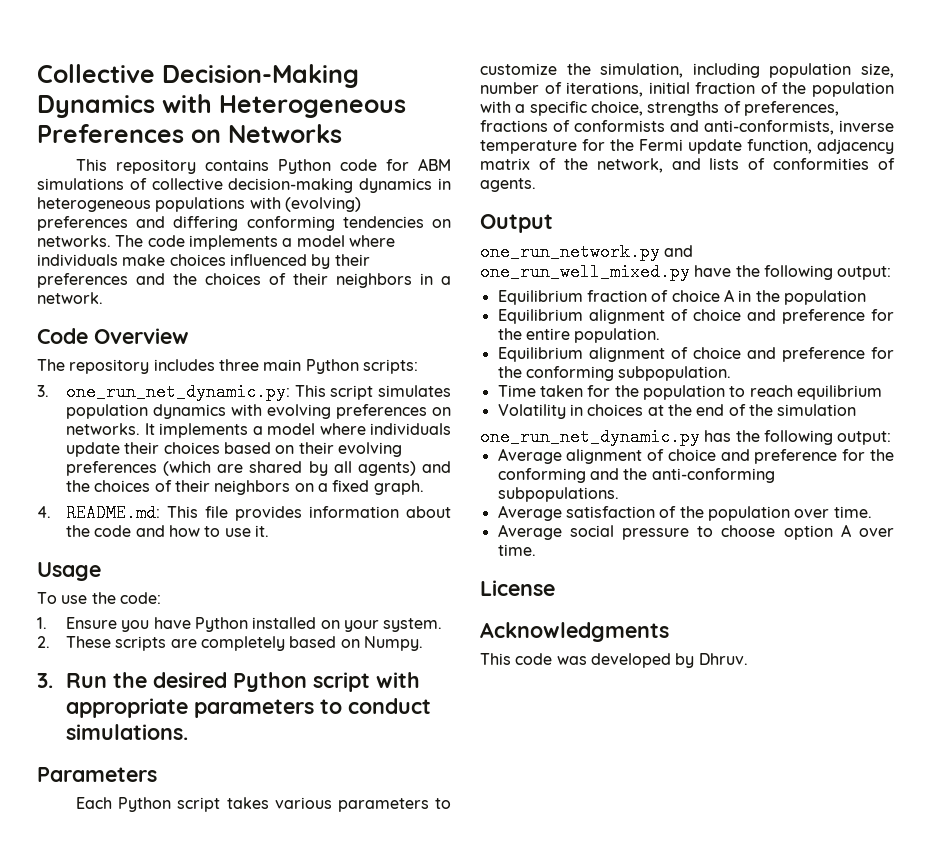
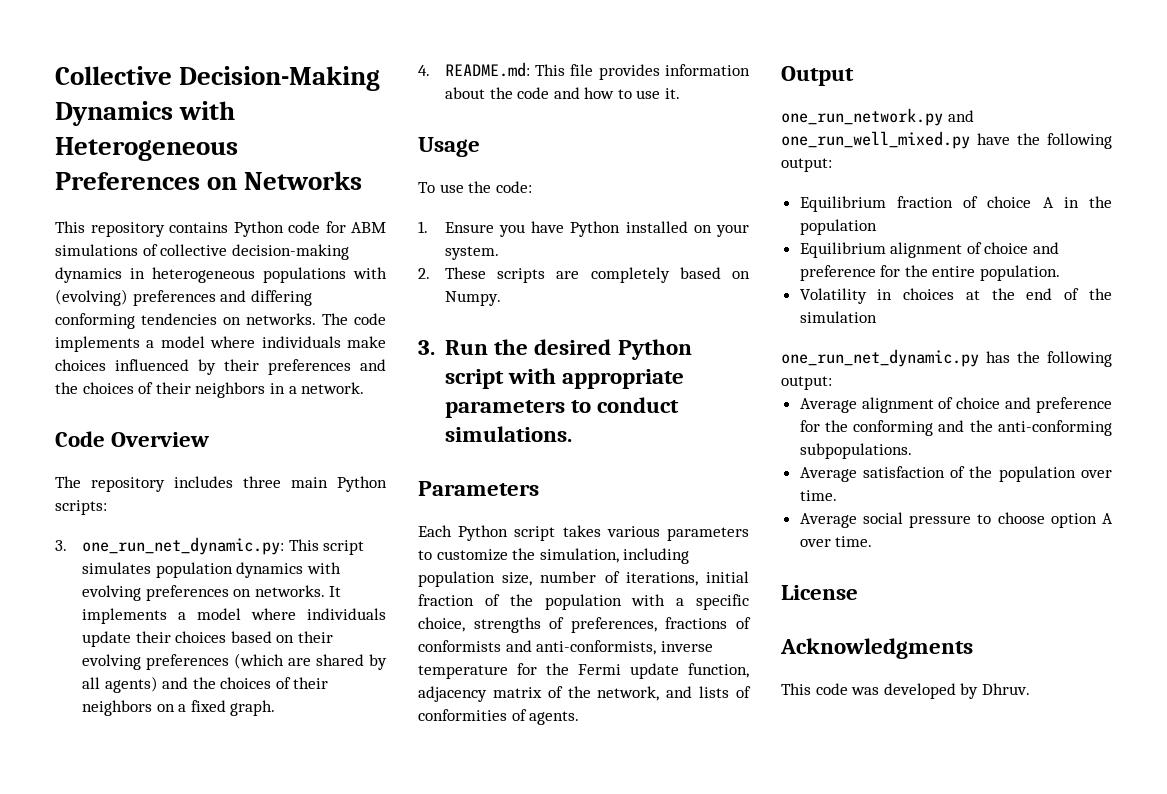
- Equilibrium alignment of choice and preference for the conforming subpopulation.
- Time taken for the population to reach equilibrium

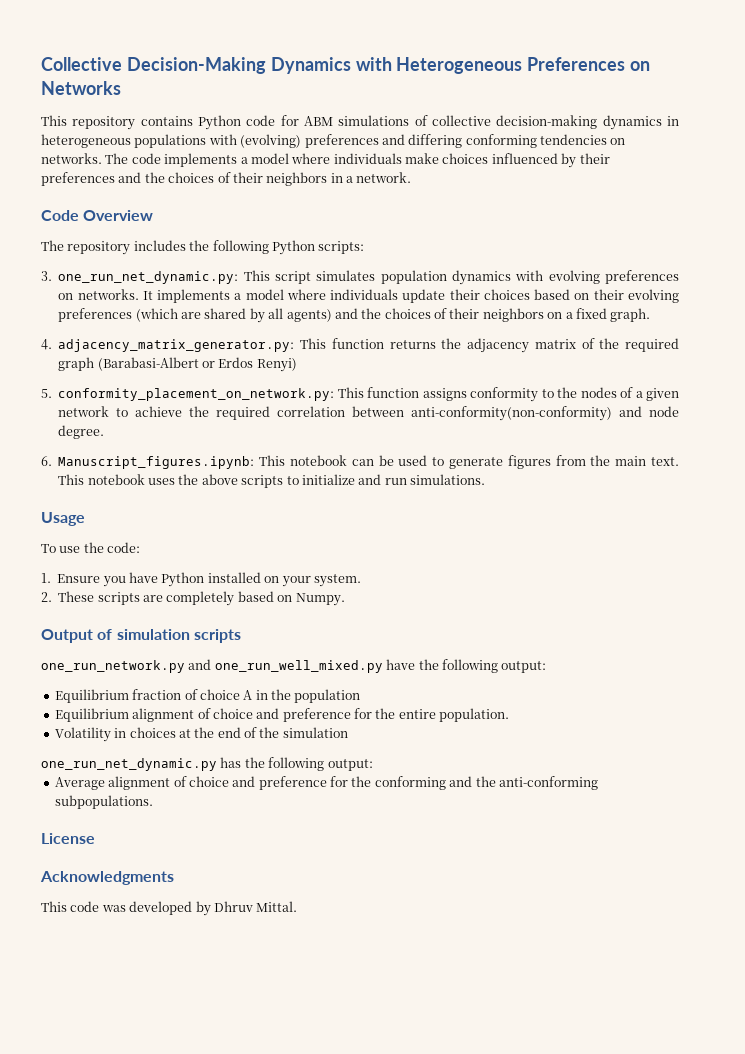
- The repository includes three main Python scripts:
+ The repository includes the following Python scripts:
- 4. README.md: This file provides information about the code and how to use it.
+ 4. adjacency_matrix_generator.py: This function returns the adjacency matrix of the required graph (Barabasi-Albert or Erdos Renyi)
+ 5. conformity_placement_on_network.py: This function assigns conformity to the nodes of a given network to achieve the required correlation between anti-conformity(non-conformity) and node degree.
+ 6. Manuscript_figures.ipynb: This notebook can be used to generate figures from the main text. This notebook uses the above scripts to initialize and run simulations.
- 3. Run the desired Python script with appropriate parameters to conduct simulations.
- Parameters
- Each Python script takes various parameters to customize the simulation, including population size, number of iterations, initial fraction of the population with a specific choice, strengths of preferences, fractions of conformists and anti-conformists, inverse temperature for the Fermi update function, adjacency matrix of the network, and lists of conformities of agents.
- Output
+ Output of simulation scripts
- Average satisfaction of the population over time.
- Average social pressure to choose option A over time.
- This code was developed by Dhruv.
+ This code was developed by Dhruv Mittal.

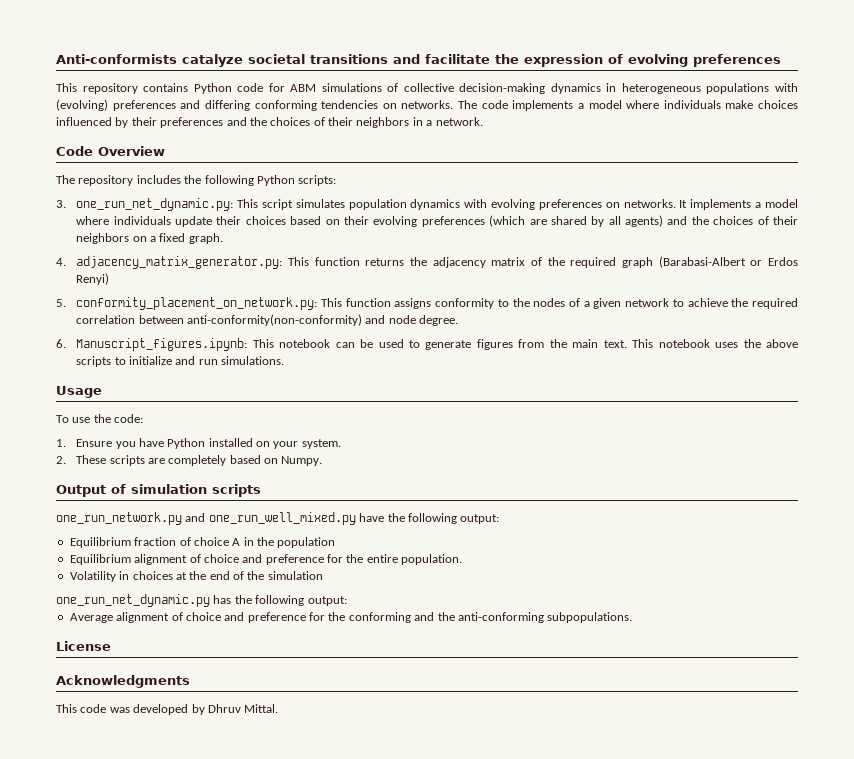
- Collective Decision-Making Dynamics with Heterogeneous Preferences on Networks
+ Anti-conformists catalyze societal transitions and facilitate the expression of evolving preferences

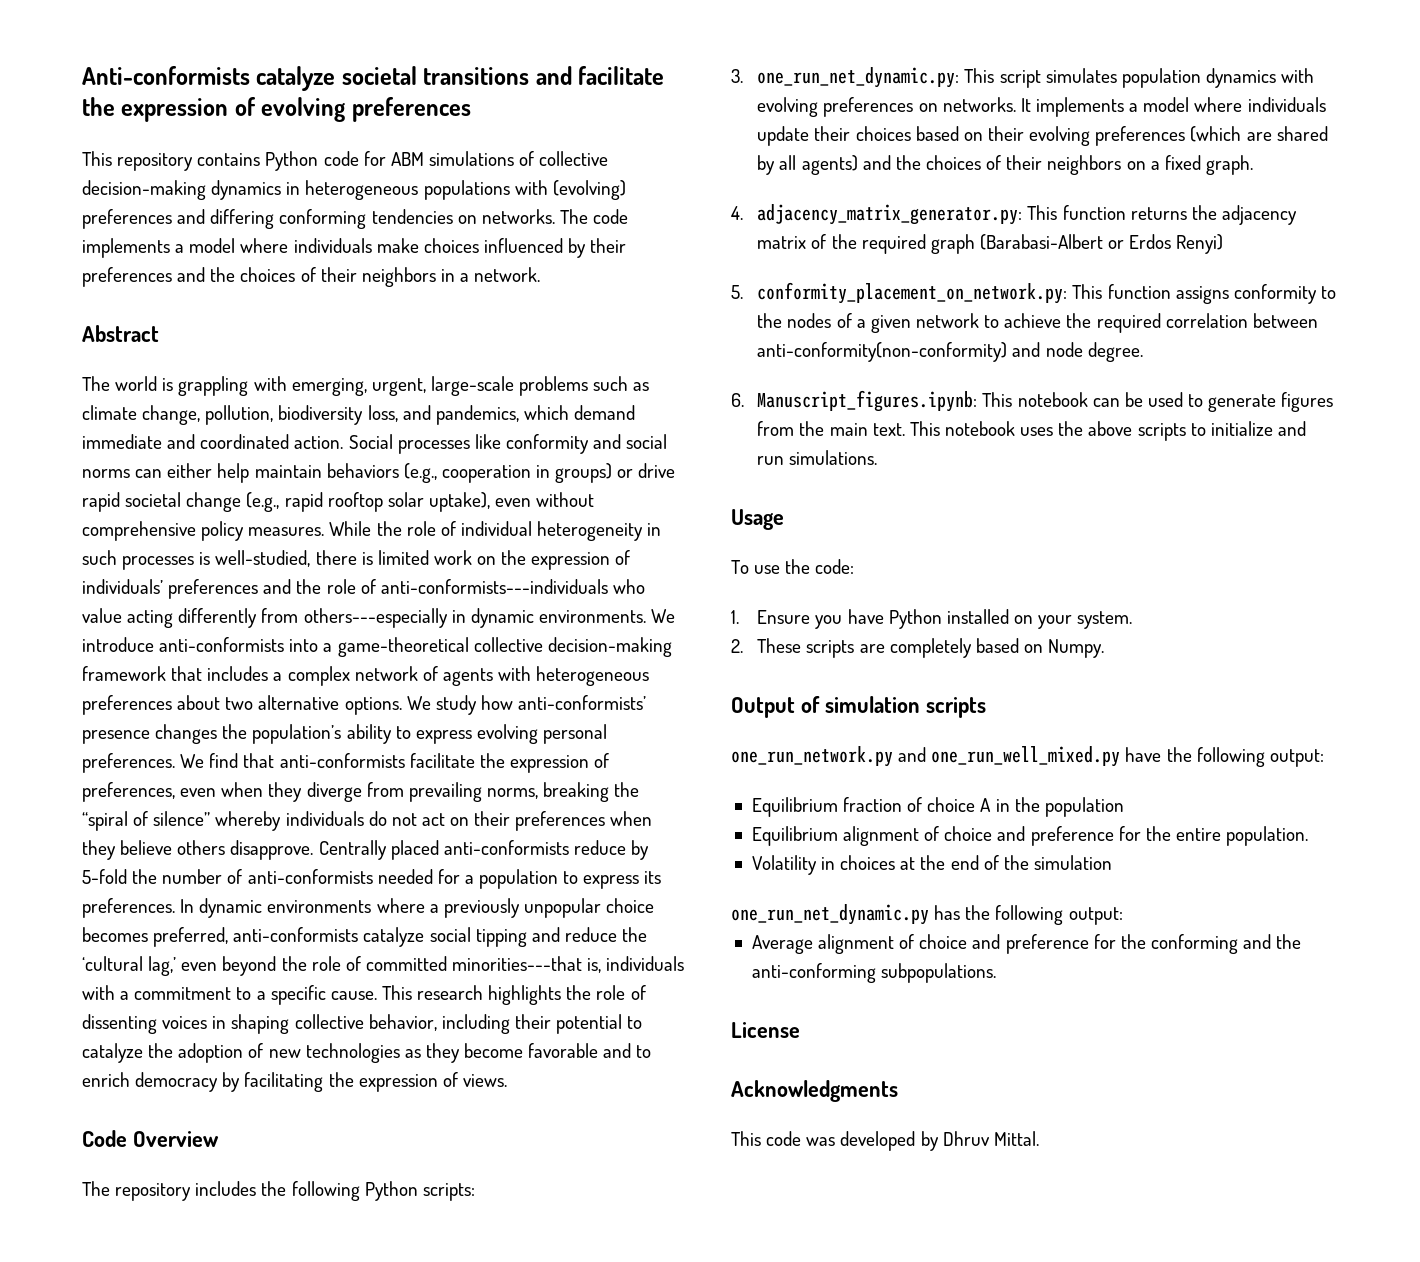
+ Abstract
+ The world is grappling with emerging, urgent, large-scale problems such as climate change, pollution, biodiversity loss, and pandemics, which demand immediate and coordinated action. Social processes like conformity and social norms can either help maintain behaviors (e.g., cooperation in groups) or drive rapid societal change (e.g., rapid rooftop solar uptake), even without comprehensive policy measures. While the role of individual heterogeneity in such processes is well-studied, there is limited work on the expression of individuals’ preferences and the role of anti-conformists---individuals who value acting differently from others---especially in dynamic environments. We introduce anti-conformists into a game-theoretical collective decision-making framework that includes a complex network of agents with heterogeneous preferences about two alternative options. We study how anti-conformists’ presence changes the population’s ability to express evolving personal preferences. We find that anti-conformists facilitate the expression of preferences, even when they diverge from prevailing norms, breaking the “spiral of silence” whereby individuals do not act on their preferences when they believe others disapprove. Centrally placed anti-conformists reduce by 5-fold the number of anti-conformists needed for a population to express its preferences. In dynamic environments where a previously unpopular choice becomes preferred, anti-conformists catalyze social tipping and reduce the ‘cultural lag,’ even beyond the role of committed minorities---that is, individuals with a commitment to a specific cause. This research highlights the role of dissenting voices in shaping collective behavior, including their potential to catalyze the adoption of new technologies as they become favorable and to enrich democracy by facilitating the expression of views.

